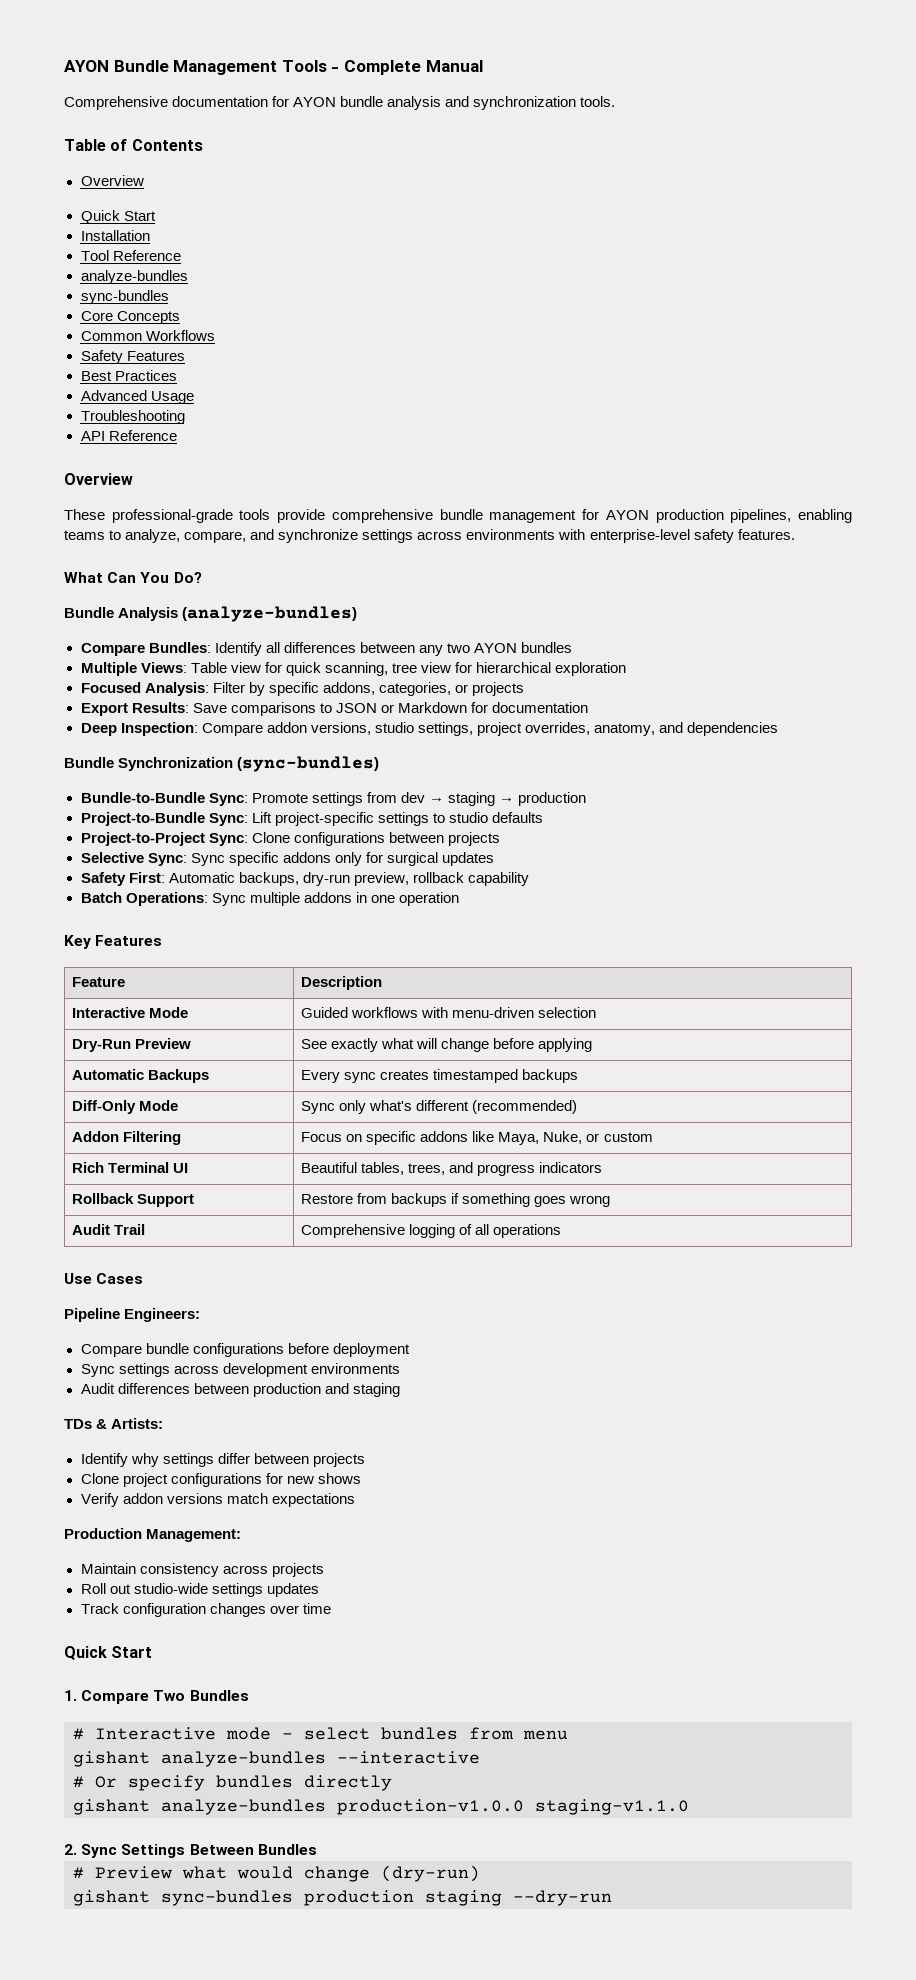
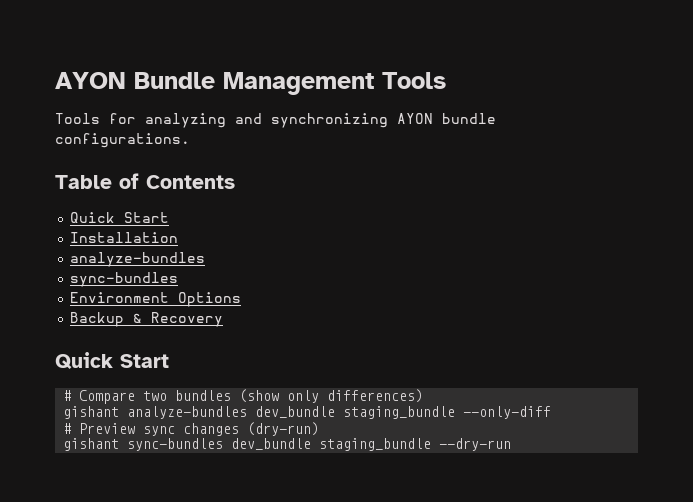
- AYON Bundle Management Tools - Complete Manual
- Comprehensive documentation for AYON bundle analysis and synchronization tools.
+ AYON Bundle Management Tools
+ Tools for analyzing and synchronizing AYON bundle configurations.
  Table of Contents
- Overview
- Tool Reference
- Core Concepts
- Common Workflows
- Safety Features
- Best Practices
- Advanced Usage
- Troubleshooting
- API Reference
- Overview
- These professional-grade tools provide comprehensive bundle management for AYON production pipelines, enabling teams to analyze, compare, and synchronize settings across environments with enterprise-level safety features.
- What Can You Do?
- Bundle Analysis (analyze-bundles)
- Compare Bundles: Identify all differences between any two AYON bundles
- Multiple Views: Table view for quick scanning, tree view for hierarchical exploration
- Focused Analysis: Filter by specific addons, categories, or projects
- Export Results: Save comparisons to JSON or Markdown for documentation
- Deep Inspection: Compare addon versions, studio settings, project overrides, anatomy, and dependencies
- Bundle Synchronization (sync-bundles)
- Bundle-to-Bundle Sync: Promote settings from dev → staging → production
- Project-to-Bundle Sync: Lift project-specific settings to studio defaults
- Project-to-Project Sync: Clone configurations between projects
- Selective Sync: Sync specific addons only for surgical updates
- Safety First: Automatic backups, dry-run preview, rollback capability
- Batch Operations: Sync multiple addons in one operation
- Key Features
- Feature | Description
- Interactive Mode | Guided workflows with menu-driven selection
- Dry-Run Preview | See exactly what will change before applying
- Automatic Backups | Every sync creates timestamped backups
- Diff-Only Mode | Sync only what's different (recommended)
- Addon Filtering | Focus on specific addons like Maya, Nuke, or custom
- Rich Terminal UI | Beautiful tables, trees, and progress indicators
- Rollback Support | Restore from backups if something goes wrong
- Audit Trail | Comprehensive logging of all operations
- Use Cases
- Pipeline Engineers:
- Compare bundle configurations before deployment
- Sync settings across development environments
- Audit differences between production and staging
- TDs & Artists:
- Identify why settings differ between projects
- Clone project configurations for new shows
- Verify addon versions match expectations
- Production Management:
- Maintain consistency across projects
- Roll out studio-wide settings updates
- Track configuration changes over time
+ Environment Options
+ Backup & Recovery
  Quick Start
- 1. Compare Two Bundles
- # Interactive mode - select bundles from menu
- gishant analyze-bundles --interactive
- # Or specify bundles directly
- gishant analyze-bundles production-v1.0.0 staging-v1.1.0
- 2. Sync Settings Between Bundles
+ # Compare two bundles (show only differences)
+ gishant analyze-bundles dev_bundle staging_bundle --only-diff
- # Preview what would change (dry-run)
+ # Preview sync changes (dry-run)
- gishant sync-bundles production staging --dry-run
+ gishant sync-bundles dev_bundle staging_bundle --dry-run

